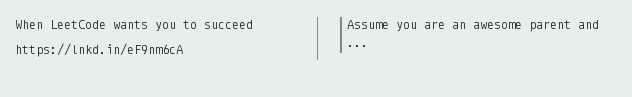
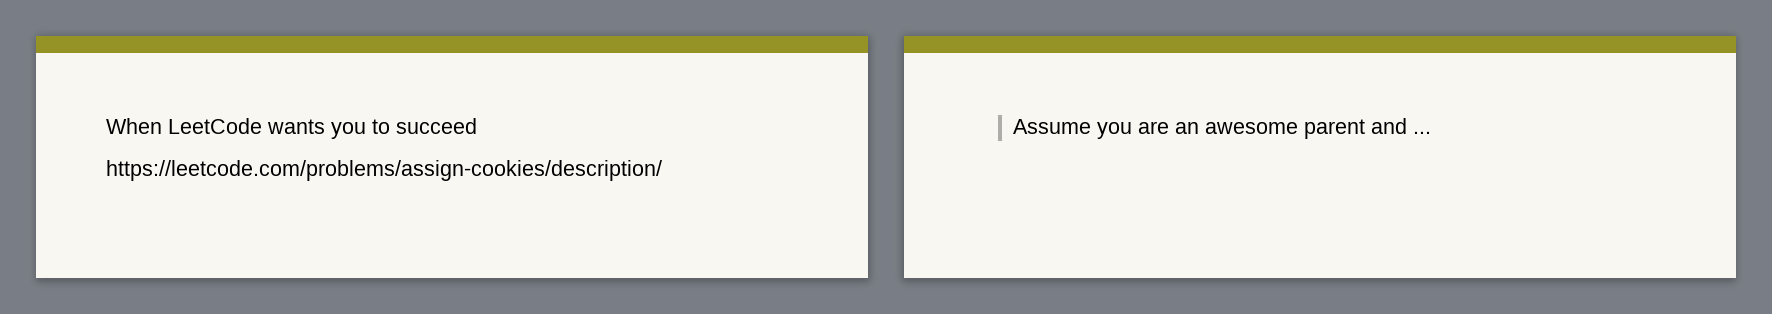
- https://lnkd.in/eF9nm6cA
+ https://leetcode.com/problems/assign-cookies/description/

